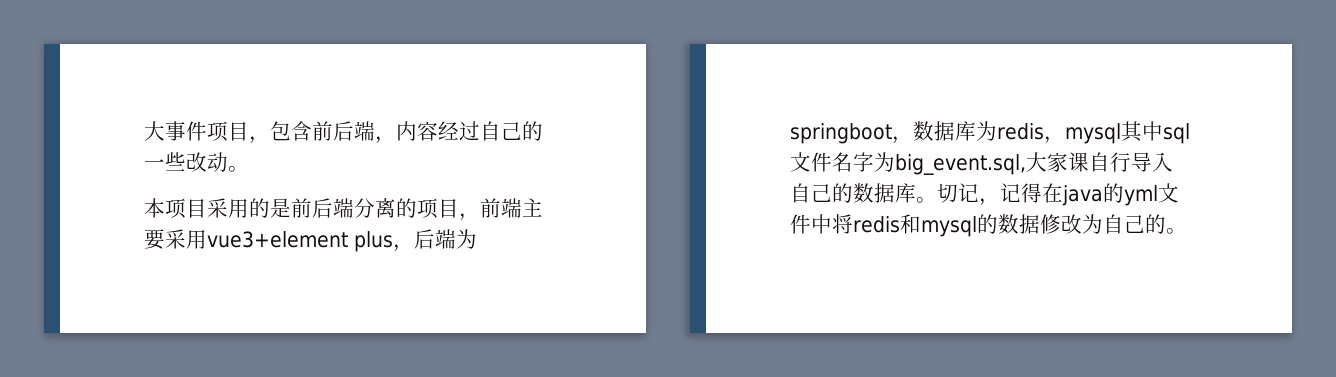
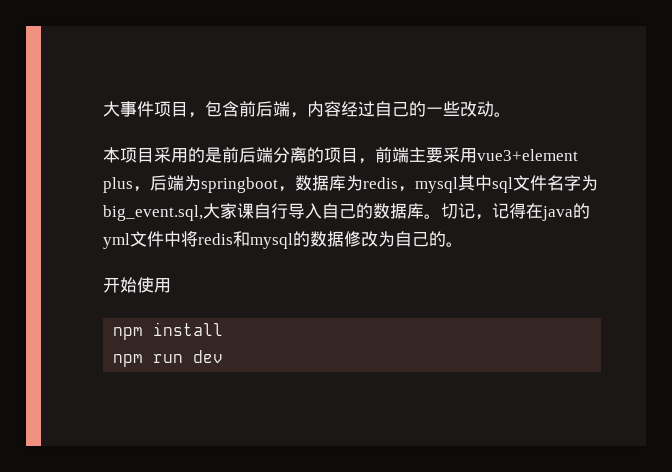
+ 开始使用
+ npm install
+ npm run dev

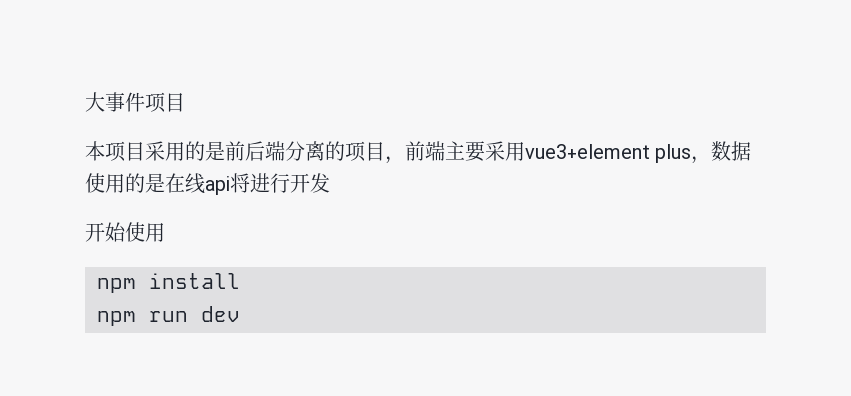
- 大事件项目，包含前后端，内容经过自己的一些改动。
+ 大事件项目
- 本项目采用的是前后端分离的项目，前端主要采用vue3+element plus，后端为springboot，数据库为redis，mysql其中sql文件名字为big_event.sql,大家课自行导入自己的数据库。切记，记得在java的yml文件中将redis和mysql的数据修改为自己的。
+ 本项目采用的是前后端分离的项目，前端主要采用vue3+element plus，数据使用的是在线api将进行开发

